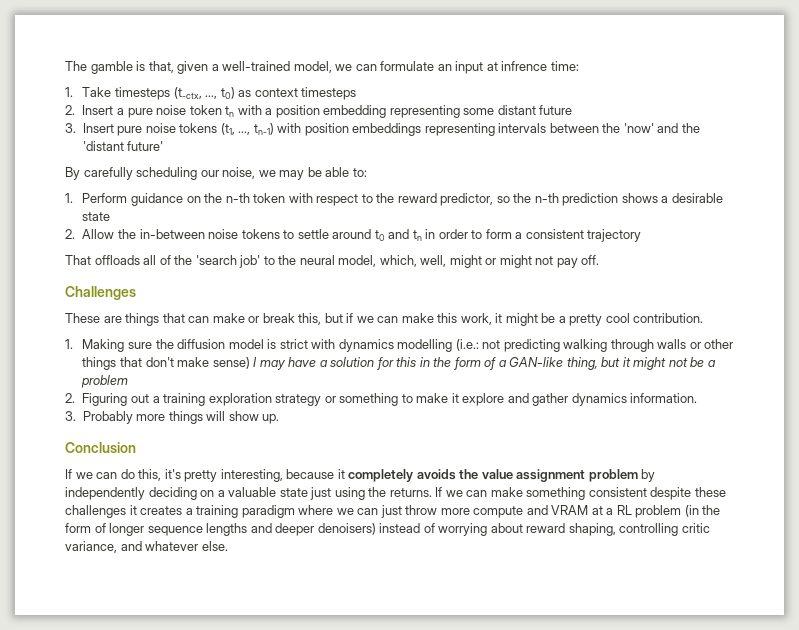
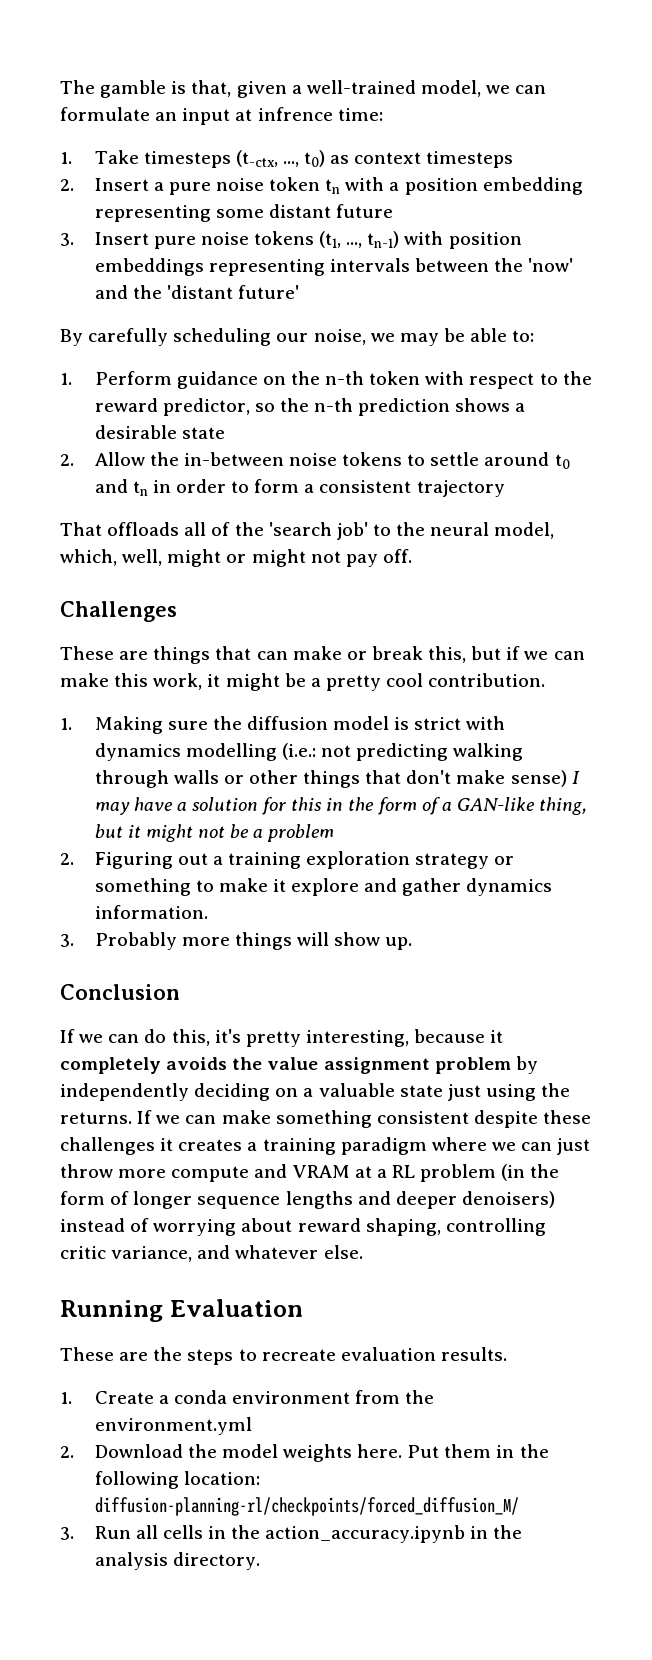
+ Running Evaluation
+ These are the steps to recreate evaluation results.
+ 1. Create a conda environment from the environment.yml
+ 2. Download the model weights here. Put them in the following location: diffusion-planning-rl/checkpoints/forced_diffusion_M/
+ 3. Run all cells in the action_accuracy.ipynb in the analysis directory.

